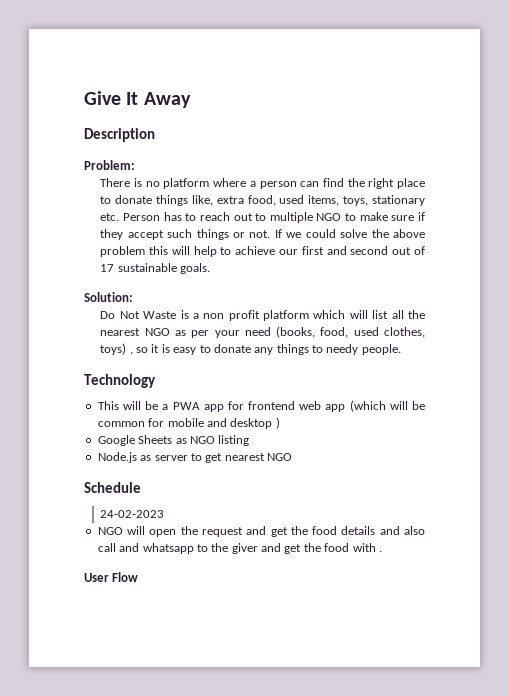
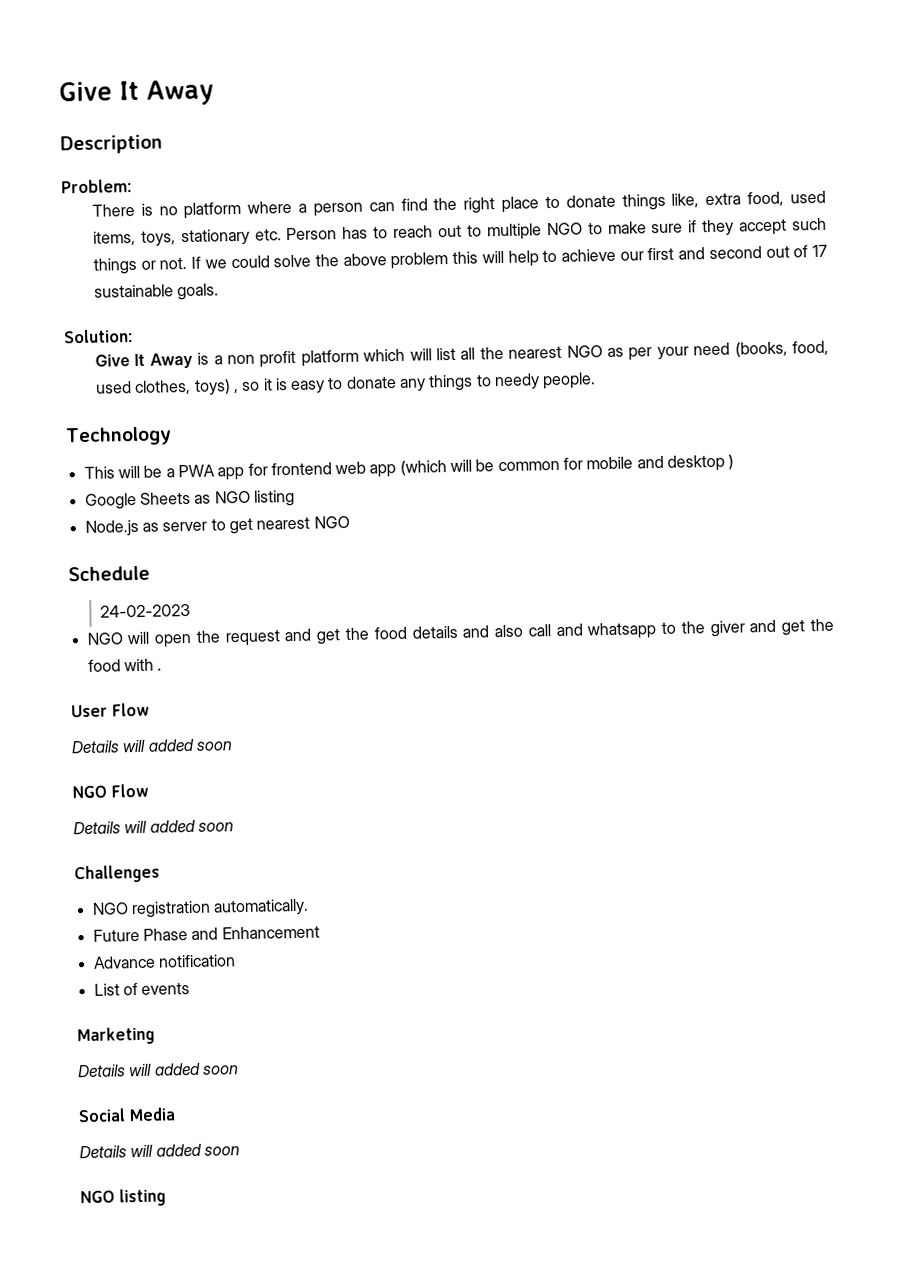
- Do Not Waste is a non profit platform which will list all the nearest NGO as per your need (books, food, used clothes, toys) , so it is easy to donate any things to needy people.
+ Give It Away is a non profit platform which will list all the nearest NGO as per your need (books, food, used clothes, toys) , so it is easy to donate any things to needy people.
  User Flow
+ Details will added soon
+ NGO Flow
+ Details will added soon
+ Challenges
+ NGO registration automatically.
+ Future Phase and Enhancement
+ Advance notification
+ List of events
+ Marketing
+ Details will added soon
+ Social Media
+ Details will added soon
+ NGO listing

